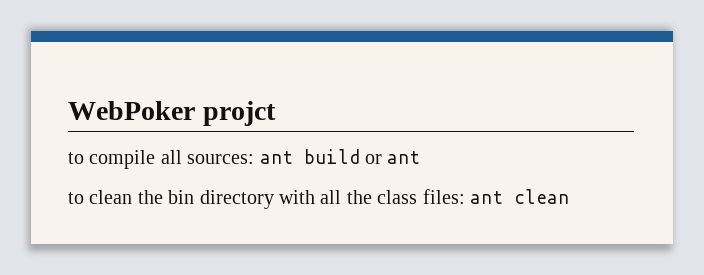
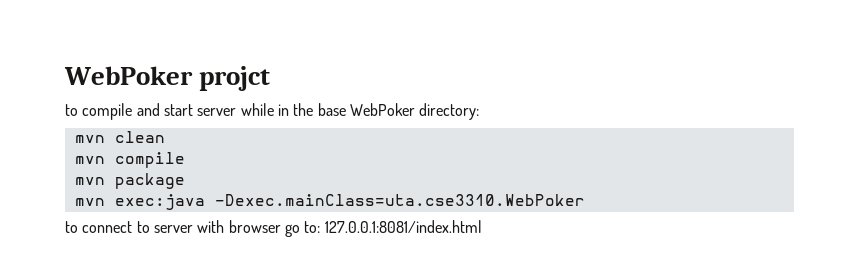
- to compile all sources: ant build or ant
- to clean the bin directory with all the class files: ant clean
+ to compile and start server while in the base WebPoker directory:
+ mvn clean
+ mvn compile
+ mvn package
+ mvn exec:java -Dexec.mainClass=uta.cse3310.WebPoker
+ to connect to server with browser go to: 127.0.0.1:8081/index.html

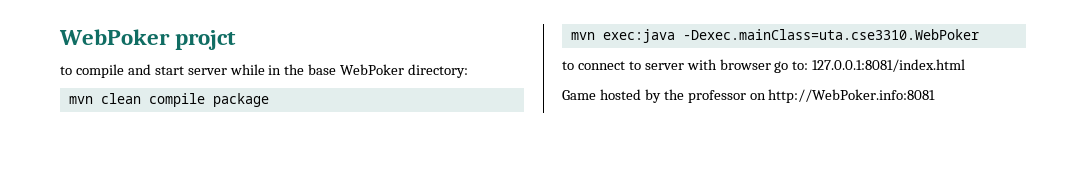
- mvn clean
- mvn compile
- mvn package
+ mvn clean compile package
+ Game hosted by the professor on http://WebPoker.info:8081

